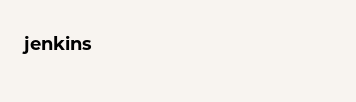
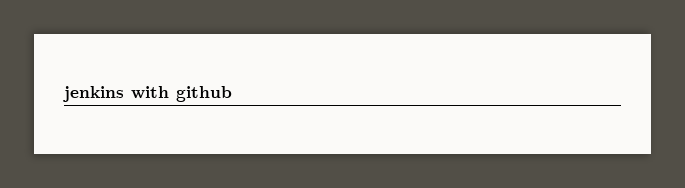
- jenkins
+ jenkins with github

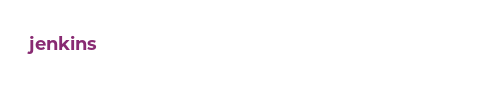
- jenkins with github
+ jenkins

